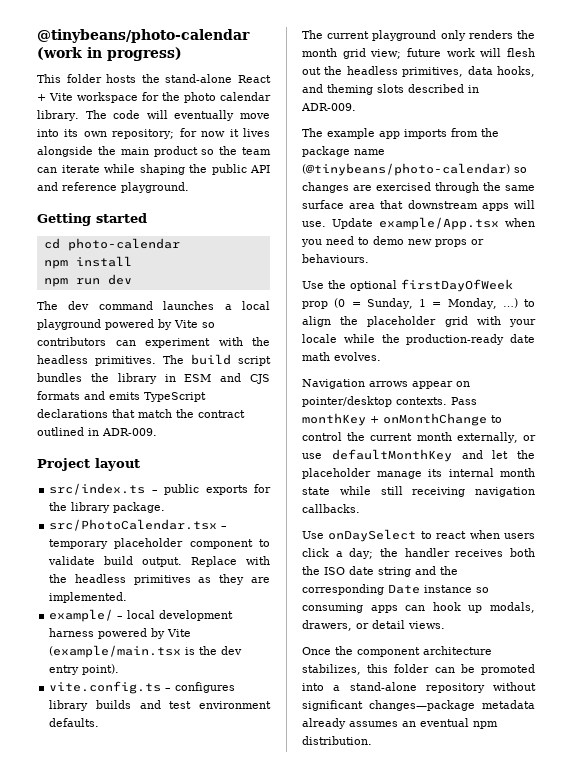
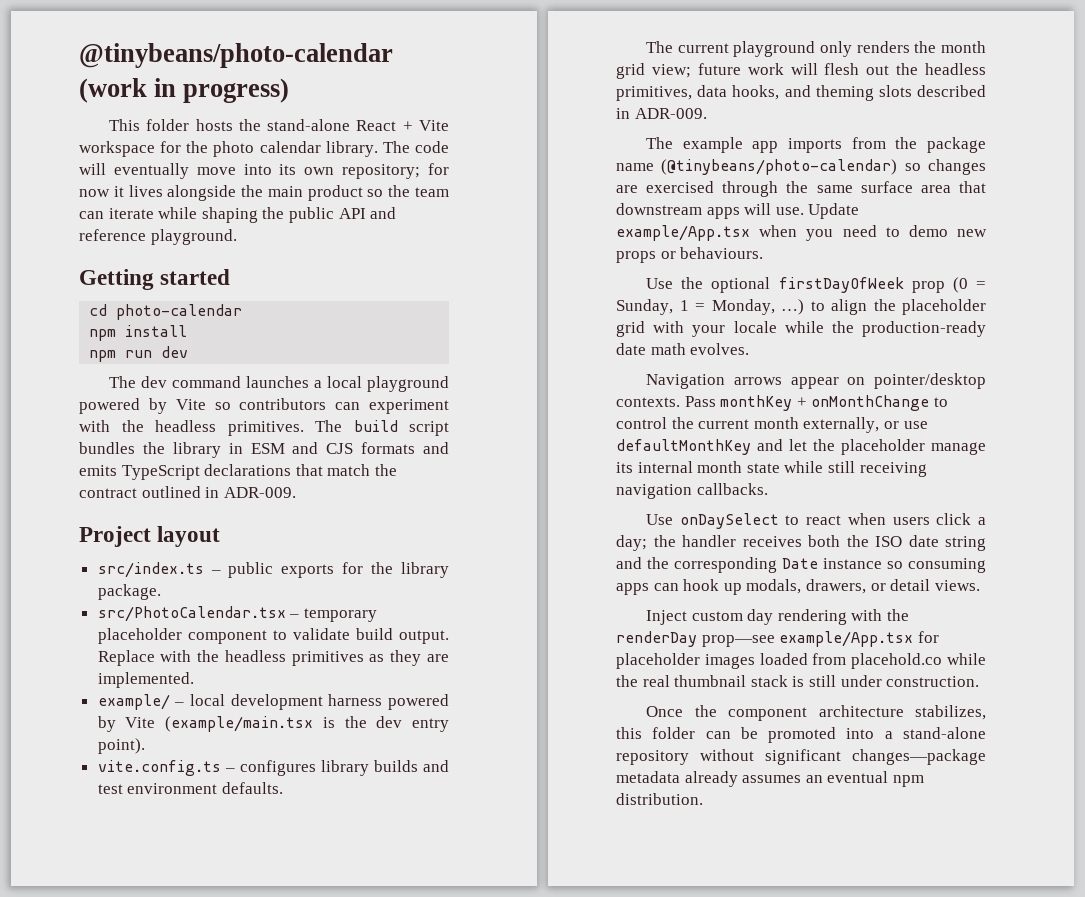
+ Inject custom day rendering with the renderDay prop—see example/App.tsx for placeholder images loaded from placehold.co while the real thumbnail stack is still under construction.

